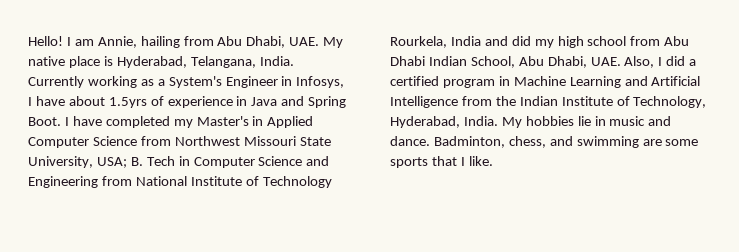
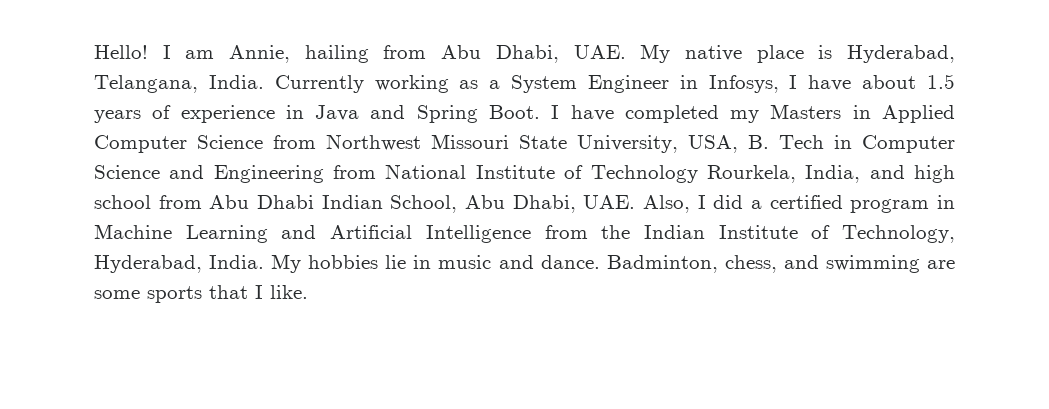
- Currently working as a System's Engineer in Infosys, I have about 1.5yrs of experience in Java and Spring Boot.
+ Currently working as a System Engineer in Infosys, I have about 1.5 years of experience in Java and Spring Boot.
- I have completed my Master's in Applied Computer Science from Northwest Missouri State University, USA; B. Tech in Computer Science and Engineering from National Institute of Technology Rourkela, India and did my high school from Abu Dhabi Indian School, Abu Dhabi, UAE. Also, I did a certified program in Machine Learning and Artificial Intelligence from the Indian Institute of Technology, Hyderabad, India.
+ I have completed my Masters in Applied Computer Science from Northwest Missouri State University, USA, B. Tech in Computer Science and Engineering from National Institute of Technology Rourkela, India, and high school from Abu Dhabi Indian School, Abu Dhabi, UAE. Also, I did a certified program in Machine Learning and Artificial Intelligence from the Indian Institute of Technology, Hyderabad, India.

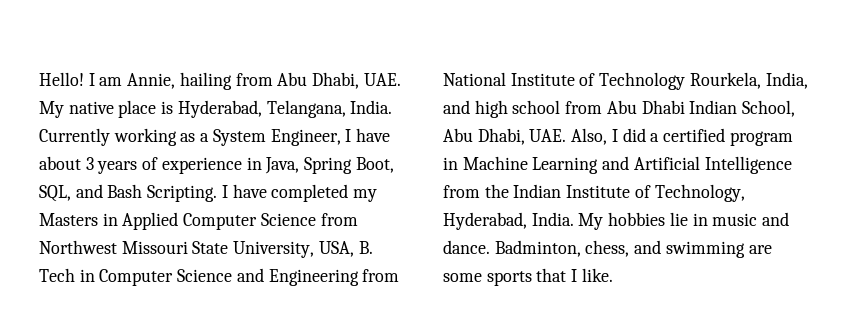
- Currently working as a System Engineer in Infosys, I have about 1.5 years of experience in Java and Spring Boot.
+ Currently working as a System Engineer, I have about 3 years of experience in Java, Spring Boot, SQL, and Bash Scripting.

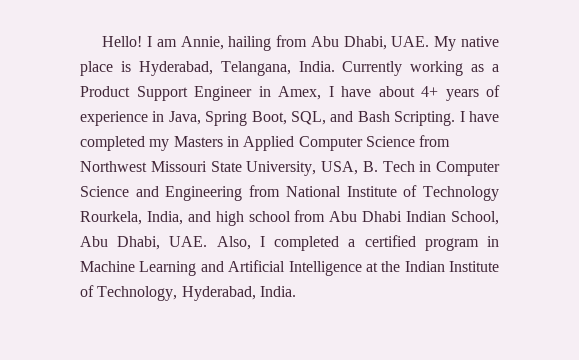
- Currently working as a System Engineer, I have about 3 years of experience in Java, Spring Boot, SQL, and Bash Scripting.
+ Currently working as a Product Support Engineer in Amex, I have about 4+ years of experience in Java, Spring Boot, SQL, and Bash Scripting.
- I have completed my Masters in Applied Computer Science from Northwest Missouri State University, USA, B. Tech in Computer Science and Engineering from National Institute of Technology Rourkela, India, and high school from Abu Dhabi Indian School, Abu Dhabi, UAE. Also, I did a certified program in Machine Learning and Artificial Intelligence from the Indian Institute of Technology, Hyderabad, India. My hobbies lie in music and dance. Badminton, chess, and swimming are some sports that I like.
+ I have completed my Masters in Applied Computer Science from Northwest Missouri State University, USA, B. Tech in Computer Science and Engineering from National Institute of Technology Rourkela, India, and high school from Abu Dhabi Indian School, Abu Dhabi, UAE. Also, I completed a certified program in Machine Learning and Artificial Intelligence at the Indian Institute of Technology, Hyderabad, India.

